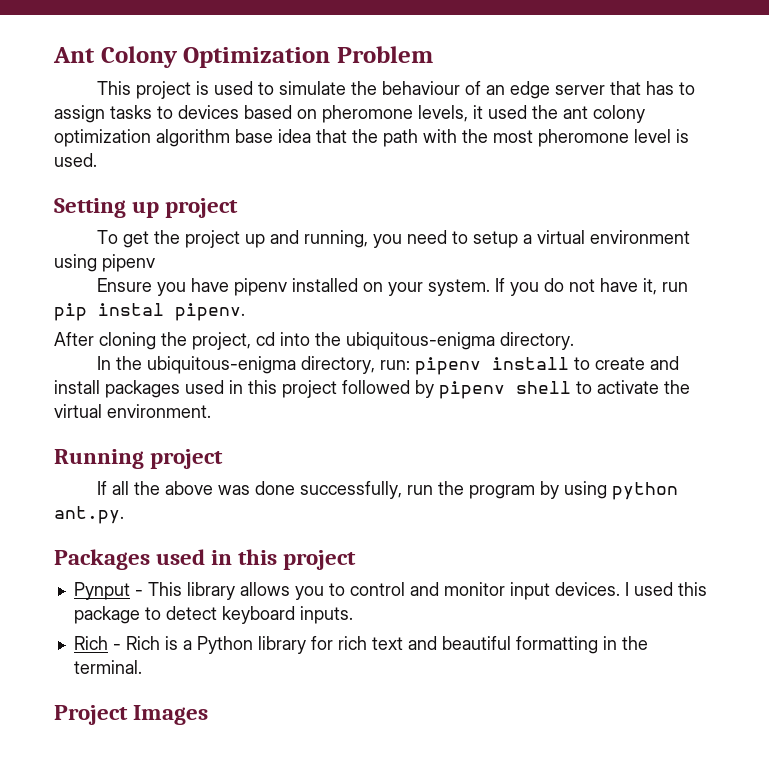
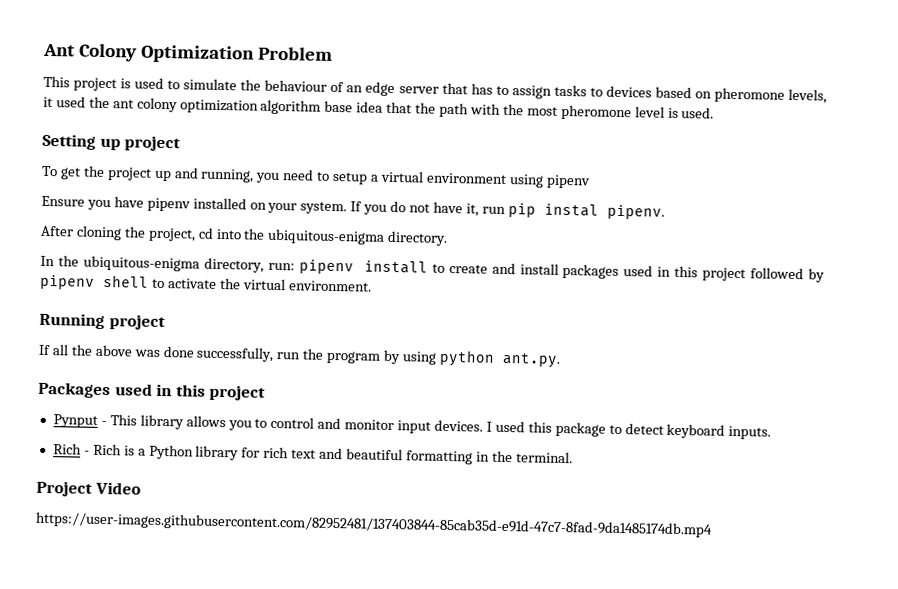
- Project Images
+ Project Video
+ https://user-images.githubusercontent.com/82952481/137403844-85cab35d-e91d-47c7-8fad-9da1485174db.mp4

